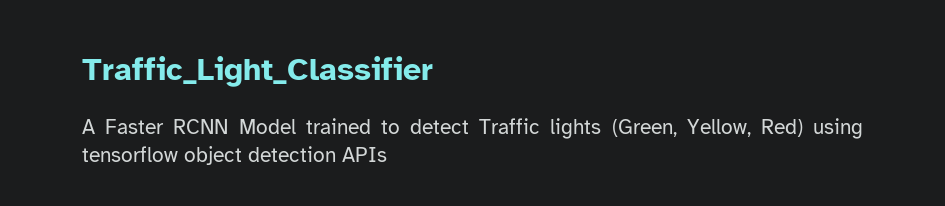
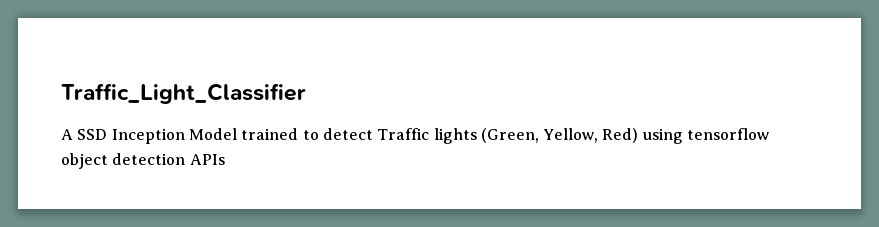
- A Faster RCNN Model trained to detect Traffic lights (Green, Yellow, Red) using tensorflow object detection APIs
+ A SSD Inception Model trained to detect Traffic lights (Green, Yellow, Red) using tensorflow object detection APIs

